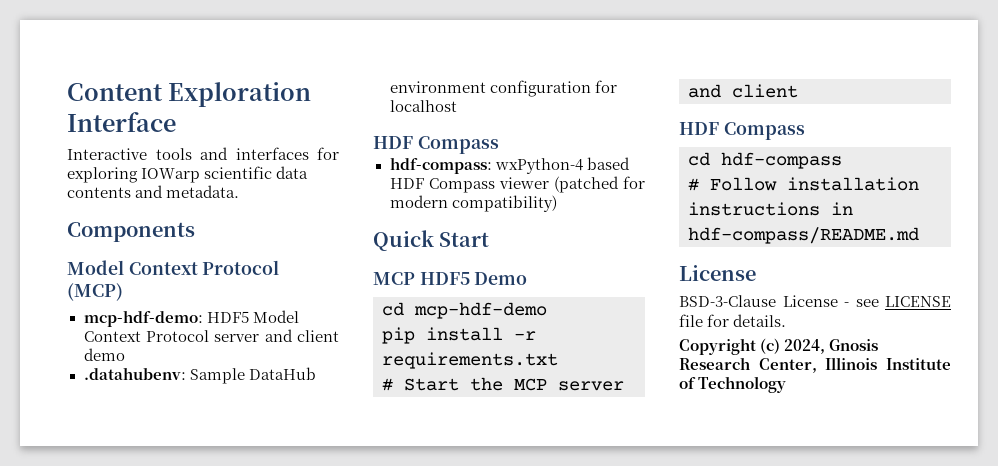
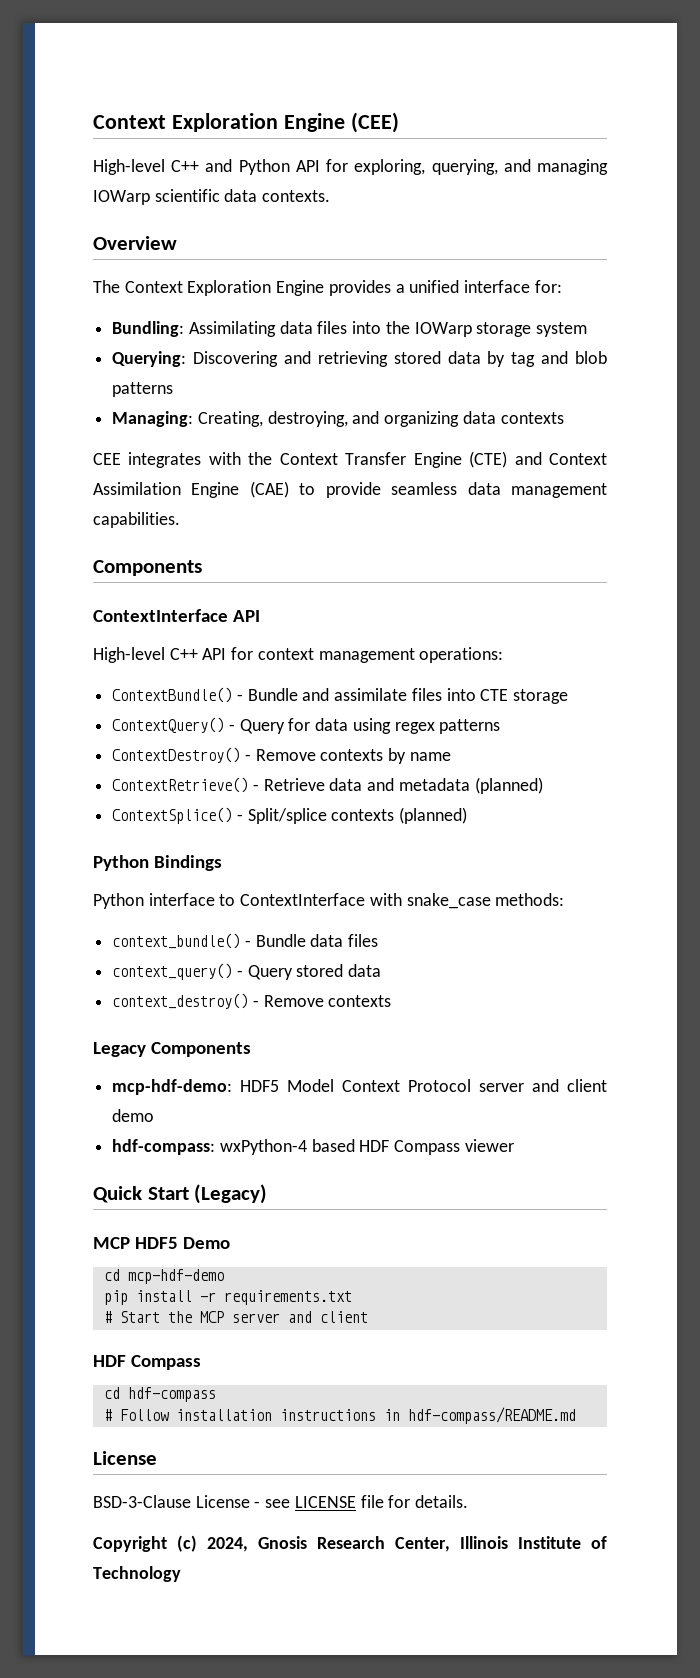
- Content Exploration Interface
- Interactive tools and interfaces for exploring IOWarp scientific data contents and metadata.
+ Context Exploration Engine (CEE)
+ High-level C++ and Python API for exploring, querying, and managing IOWarp scientific data contexts.
+ Overview
+ The Context Exploration Engine provides a unified interface for:
+ Bundling: Assimilating data files into the IOWarp storage system
+ Querying: Discovering and retrieving stored data by tag and blob patterns
+ Managing: Creating, destroying, and organizing data contexts
+ CEE integrates with the Context Transfer Engine (CTE) and Context Assimilation Engine (CAE) to provide seamless data management capabilities.
  Components
- Model Context Protocol (MCP)
+ ContextInterface API
+ High-level C++ API for context management operations:
+ ContextBundle() - Bundle and assimilate files into CTE storage
+ ContextQuery() - Query for data using regex patterns
+ ContextDestroy() - Remove contexts by name
+ ContextRetrieve() - Retrieve data and metadata (planned)
+ ContextSplice() - Split/splice contexts (planned)
+ Python Bindings
+ Python interface to ContextInterface with snake_case methods:
+ context_bundle() - Bundle data files
+ context_query() - Query stored data
+ context_destroy() - Remove contexts
+ Legacy Components
- .datahubenv: Sample DataHub environment configuration for localhost
- HDF Compass
- hdf-compass: wxPython-4 based HDF Compass viewer (patched for modern compatibility)
+ hdf-compass: wxPython-4 based HDF Compass viewer
- Quick Start
+ Quick Start (Legacy)

